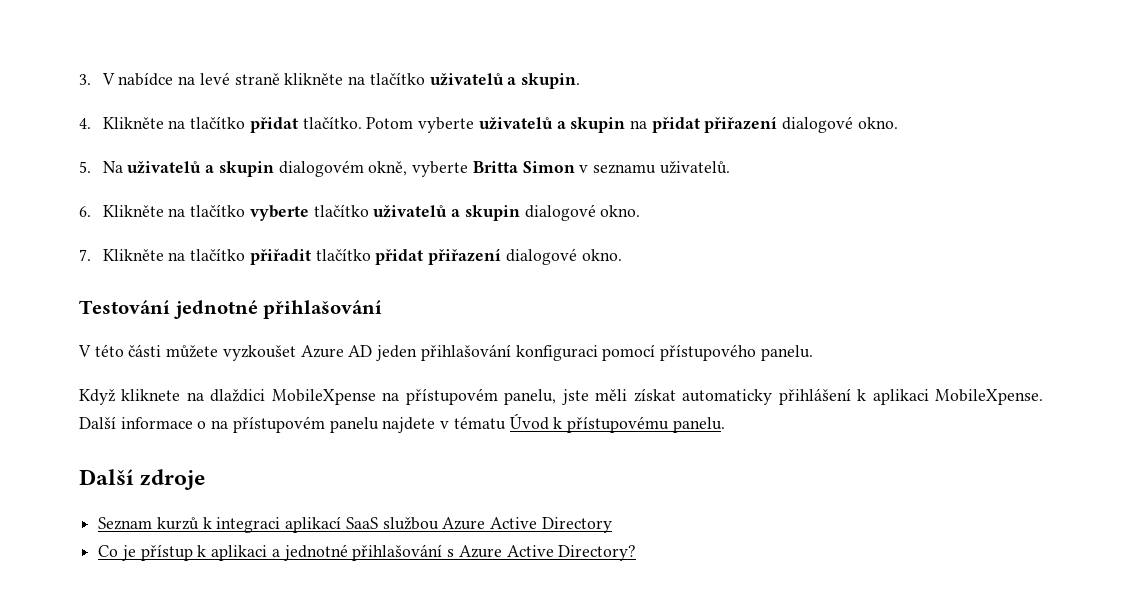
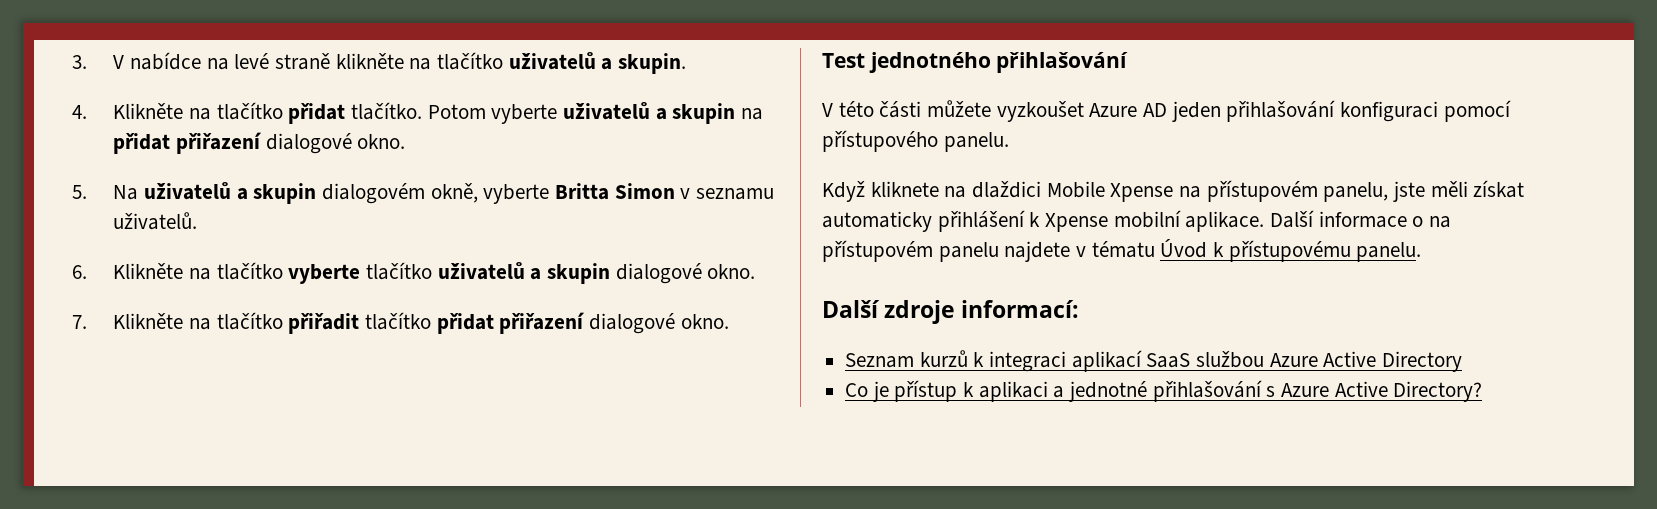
- Testování jednotné přihlašování
+ Test jednotného přihlašování
- Když kliknete na dlaždici MobileXpense na přístupovém panelu, jste měli získat automaticky přihlášení k aplikaci MobileXpense.
+ Když kliknete na dlaždici Mobile Xpense na přístupovém panelu, jste měli získat automaticky přihlášení k Xpense mobilní aplikace.
- Další zdroje
+ Další zdroje informací:

